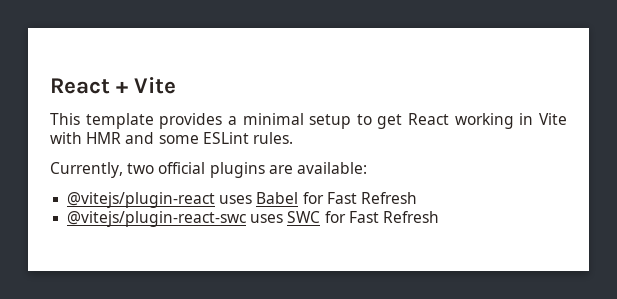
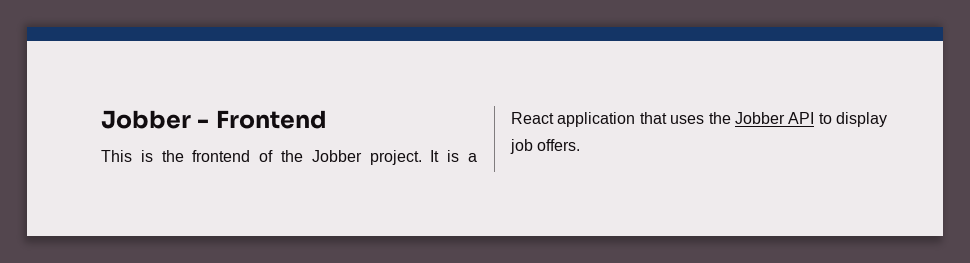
- React + Vite
- This template provides a minimal setup to get React working in Vite with HMR and some ESLint rules.
- Currently, two official plugins are available:
- @vitejs/plugin-react uses Babel for Fast Refresh
- @vitejs/plugin-react-swc uses SWC for Fast Refresh
+ Jobber - Frontend
+ This is the frontend of the Jobber project. It is a React application that uses the Jobber API to display job offers.

